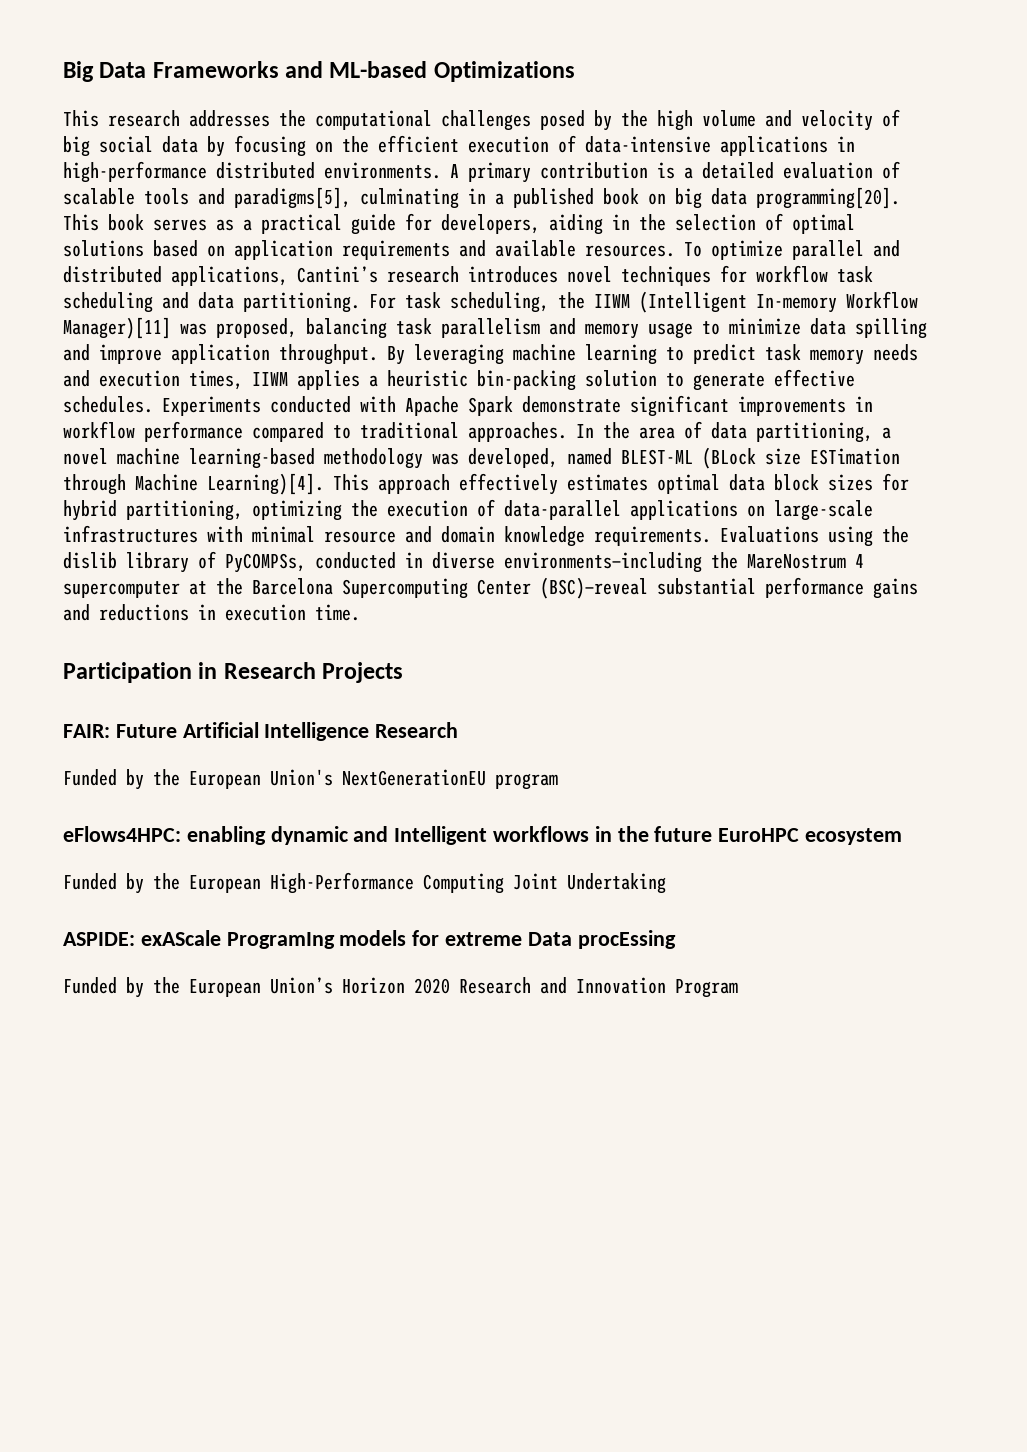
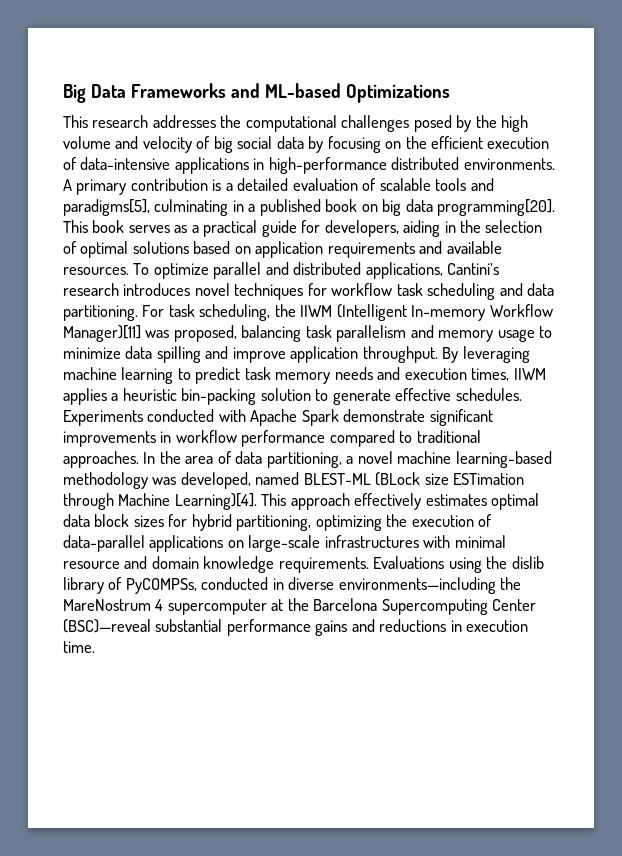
- Participation in Research Projects
- FAIR: Future Artificial Intelligence Research
- Funded by the European Union's NextGenerationEU program
- eFlows4HPC: enabling dynamic and Intelligent workflows in the future EuroHPC ecosystem
- Funded by the European High-Performance Computing Joint Undertaking
- ASPIDE: exAScale ProgramIng models for extreme Data procEssing
- Funded by the European Union’s Horizon 2020 Research and Innovation Program

